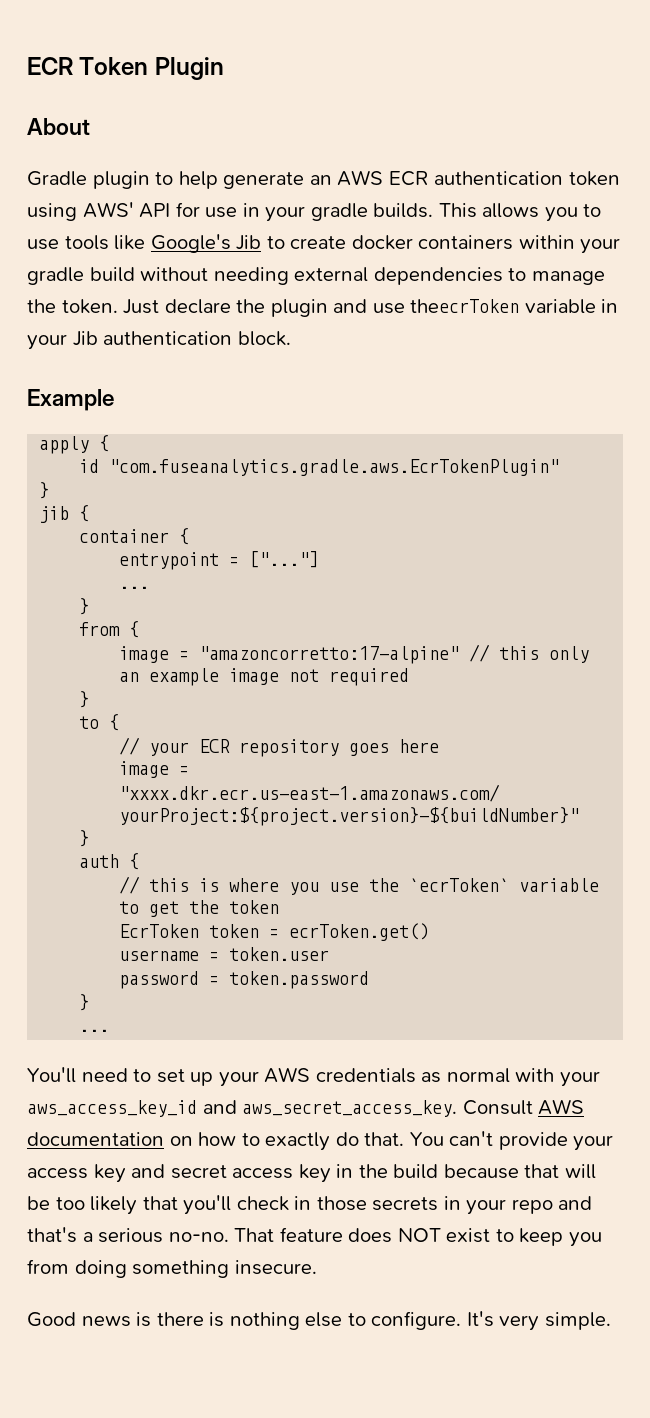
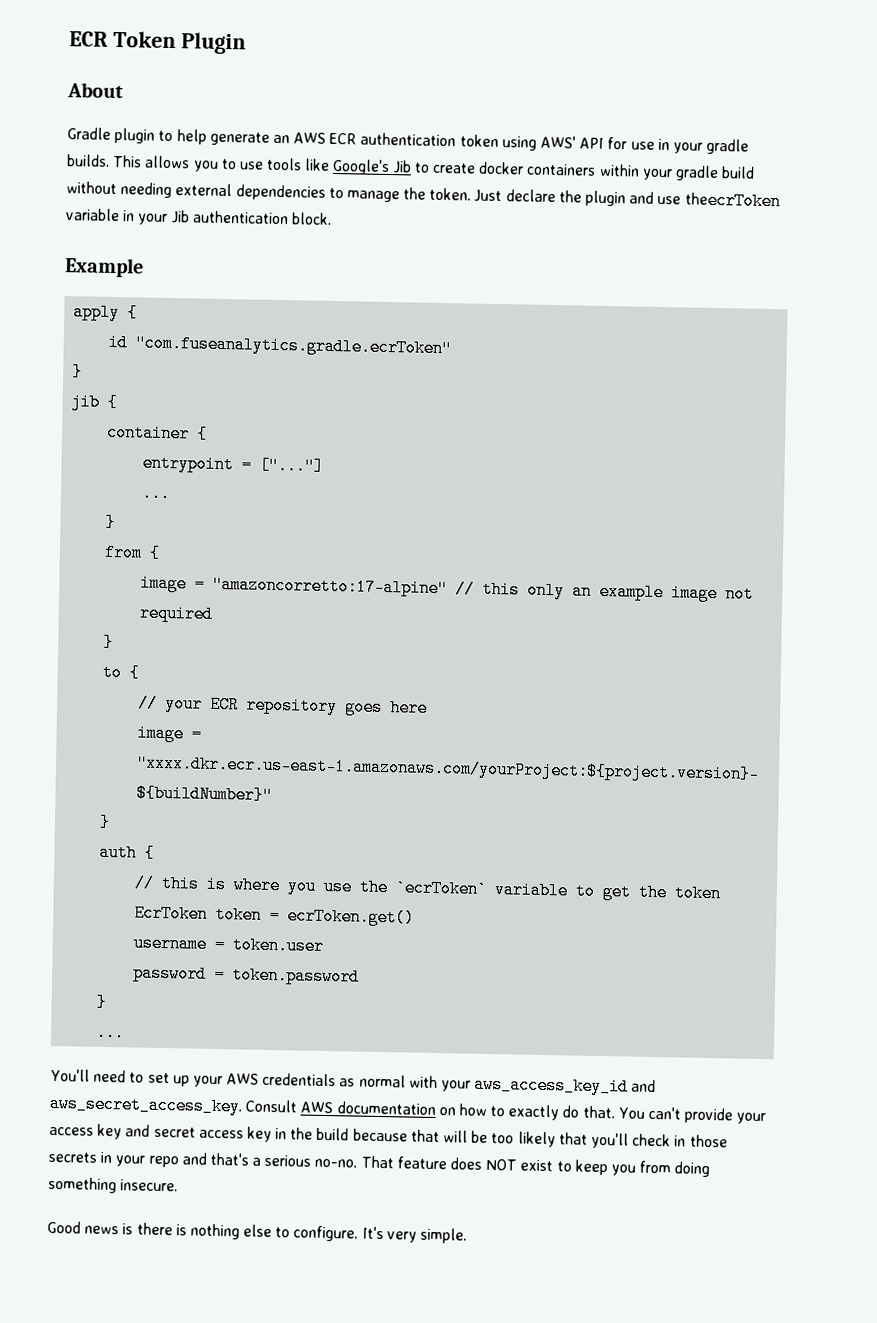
- id "com.fuseanalytics.gradle.aws.EcrTokenPlugin"
+ id "com.fuseanalytics.gradle.ecrToken"

